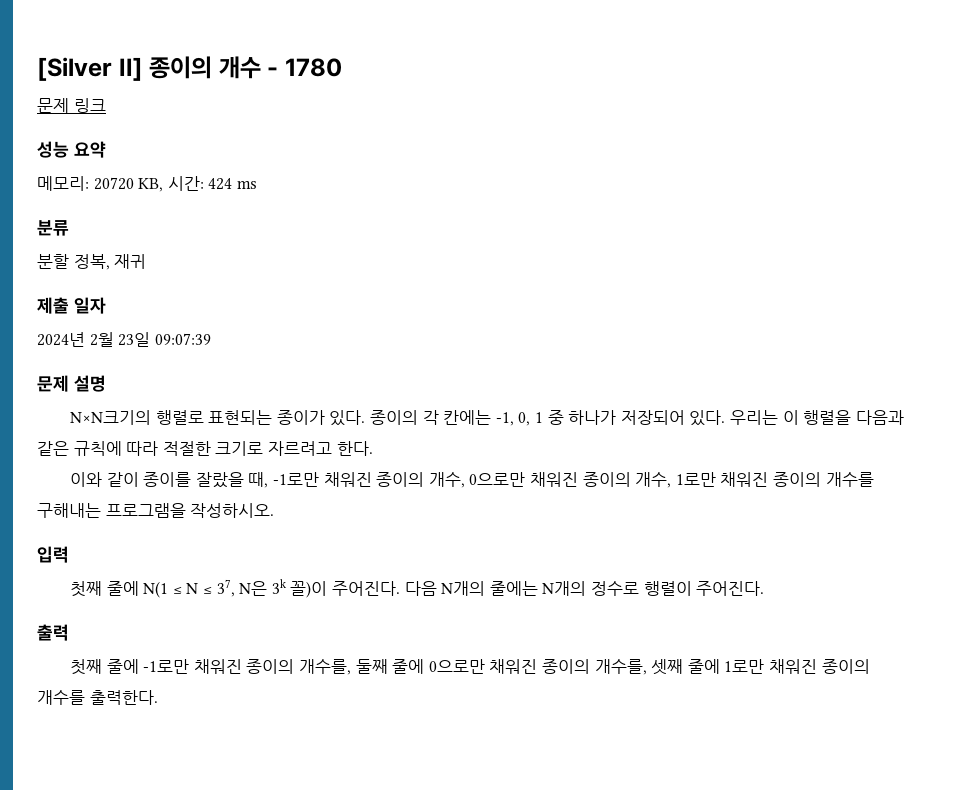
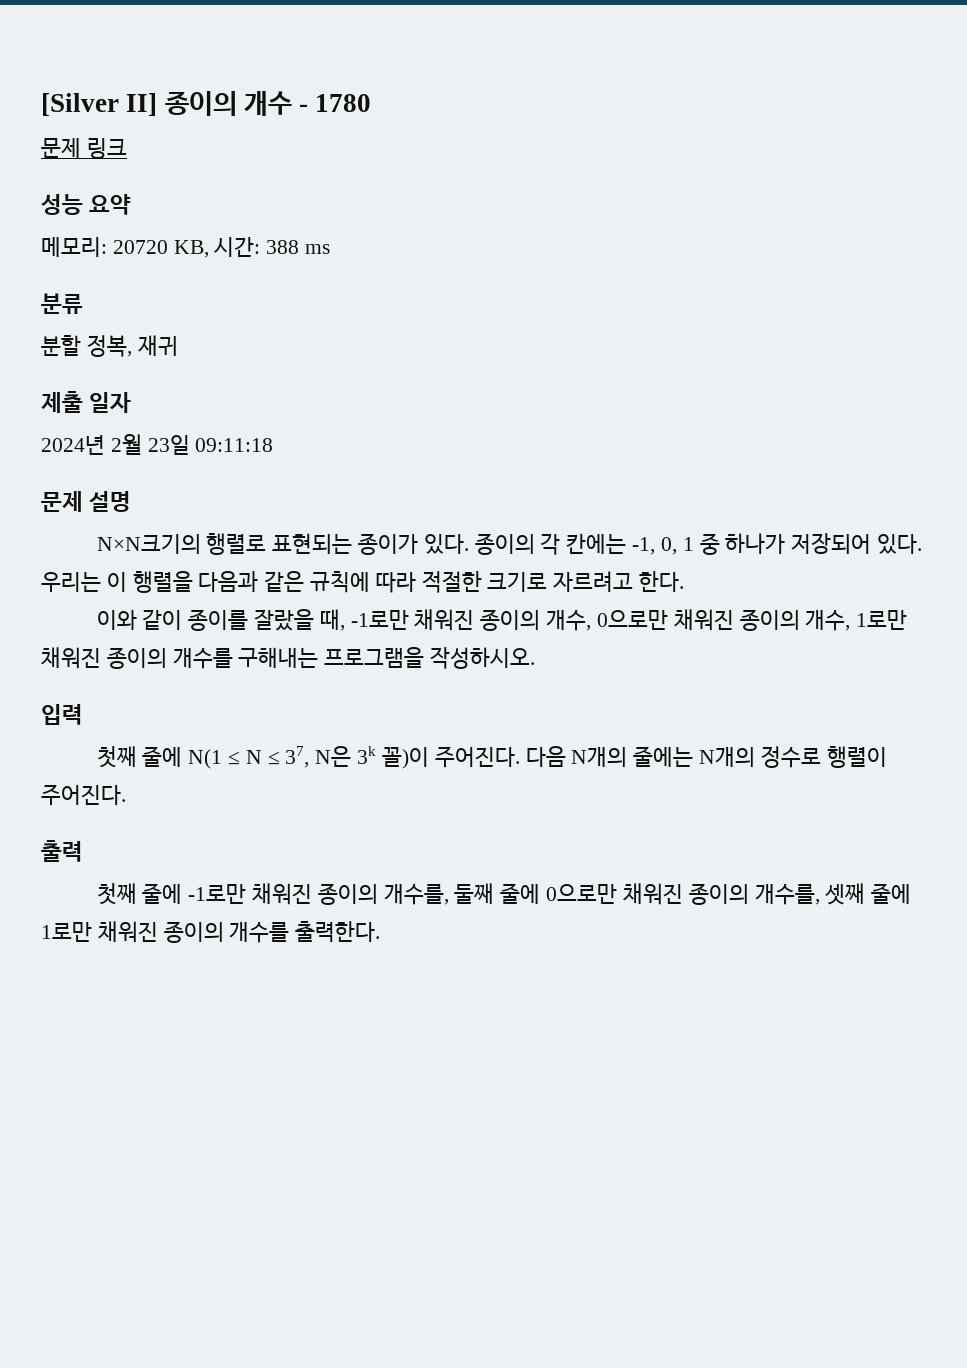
- 메모리: 20720 KB, 시간: 424 ms
+ 메모리: 20720 KB, 시간: 388 ms
- 2024년 2월 23일 09:07:39
+ 2024년 2월 23일 09:11:18

